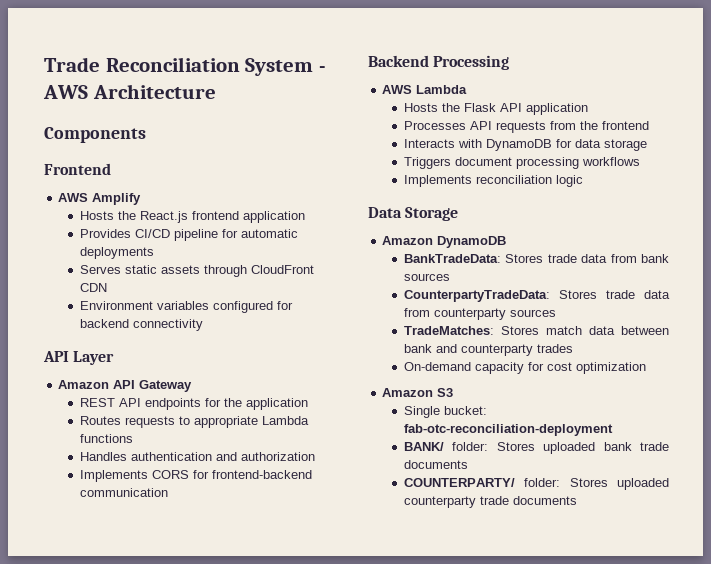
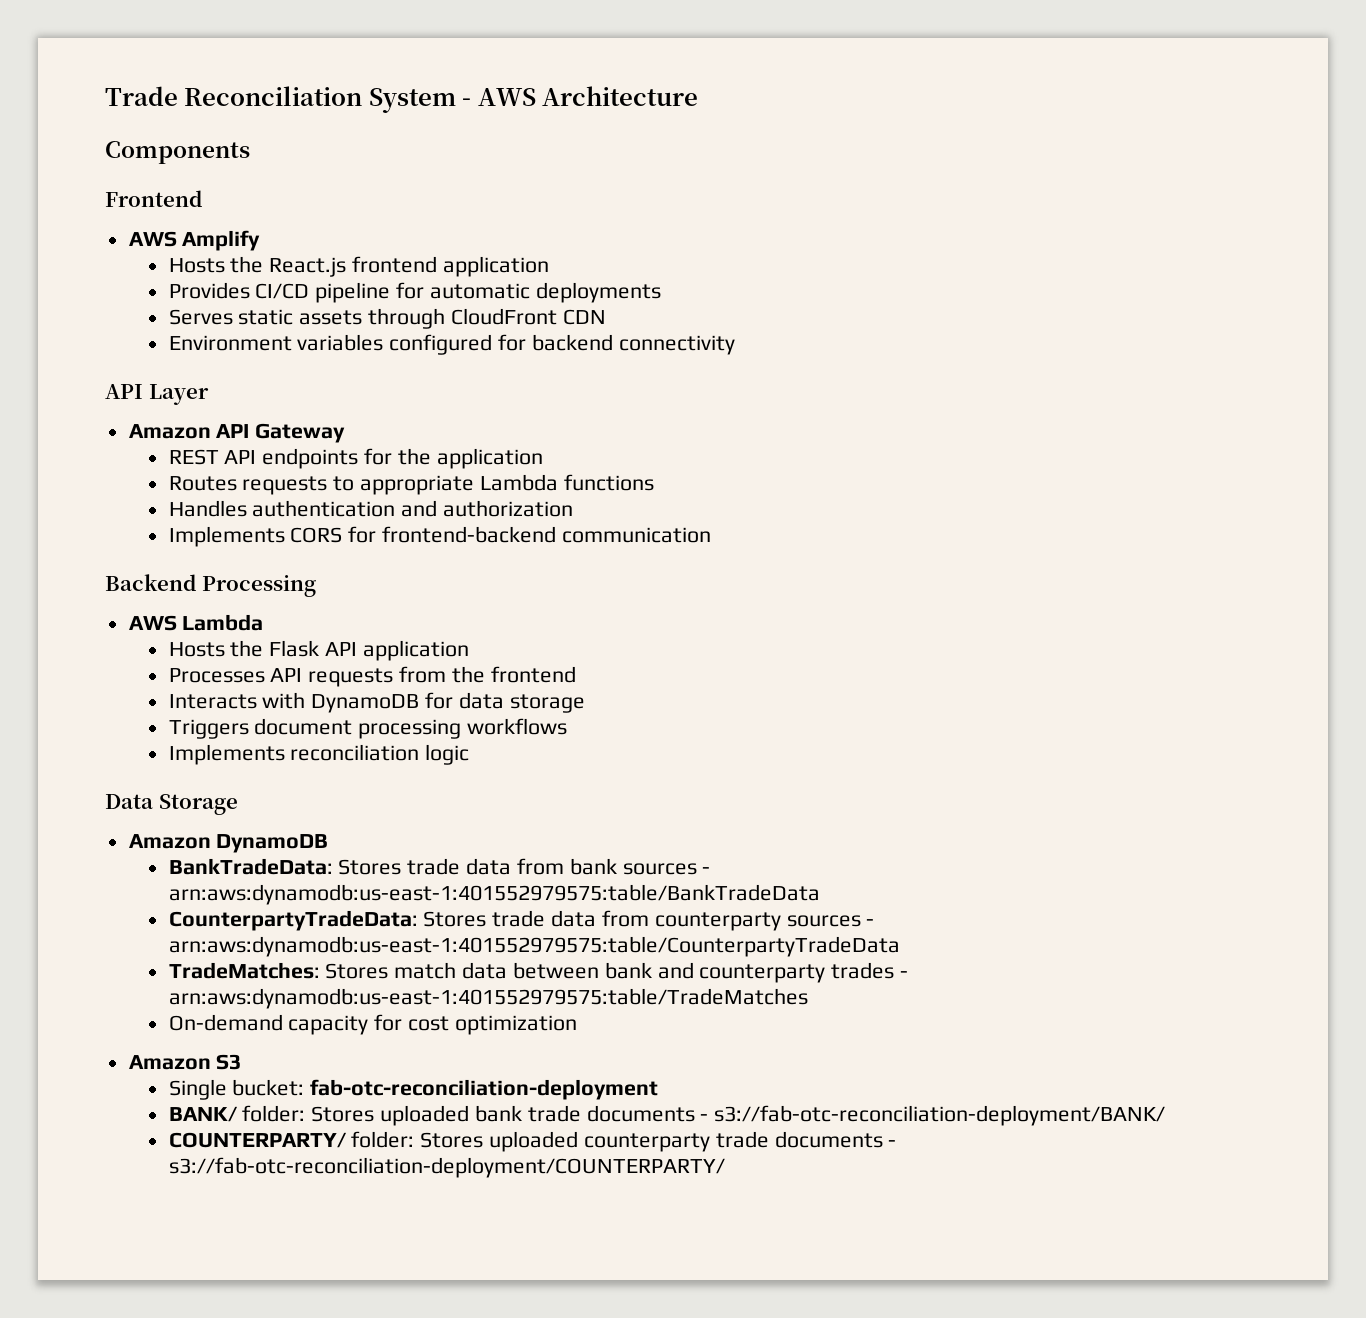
- BankTradeData: Stores trade data from bank sources
+ BankTradeData: Stores trade data from bank sources - arn:aws:dynamodb:us-east-1:401552979575:table/BankTradeData
- CounterpartyTradeData: Stores trade data from counterparty sources
+ CounterpartyTradeData: Stores trade data from counterparty sources - arn:aws:dynamodb:us-east-1:401552979575:table/CounterpartyTradeData
- TradeMatches: Stores match data between bank and counterparty trades
+ TradeMatches: Stores match data between bank and counterparty trades - arn:aws:dynamodb:us-east-1:401552979575:table/TradeMatches
- BANK/ folder: Stores uploaded bank trade documents
+ BANK/ folder: Stores uploaded bank trade documents - s3://fab-otc-reconciliation-deployment/BANK/
- COUNTERPARTY/ folder: Stores uploaded counterparty trade documents
+ COUNTERPARTY/ folder: Stores uploaded counterparty trade documents - s3://fab-otc-reconciliation-deployment/COUNTERPARTY/

